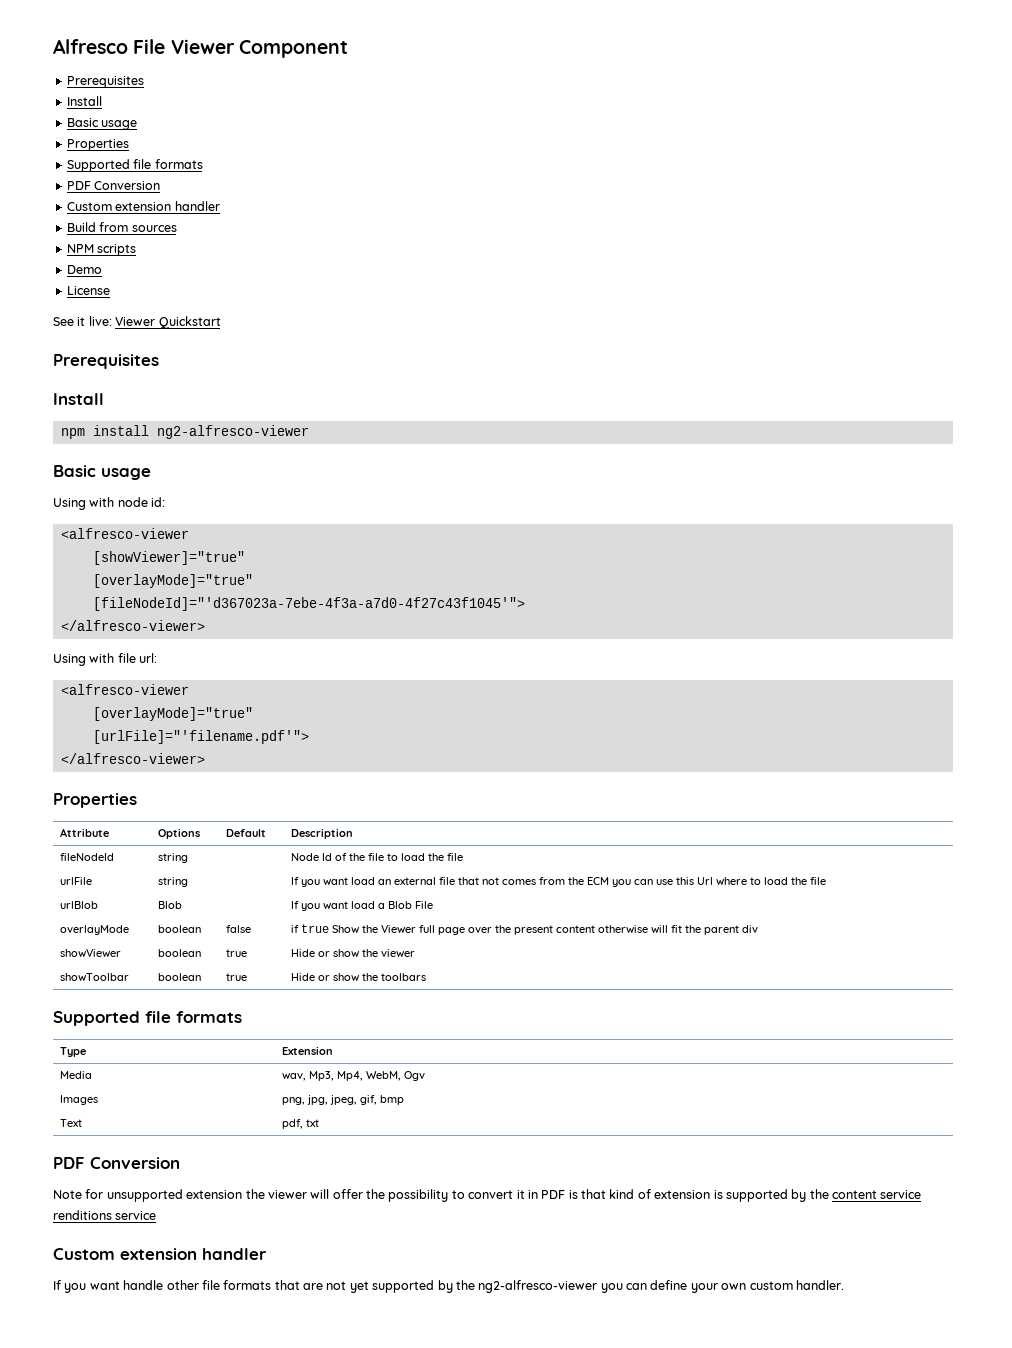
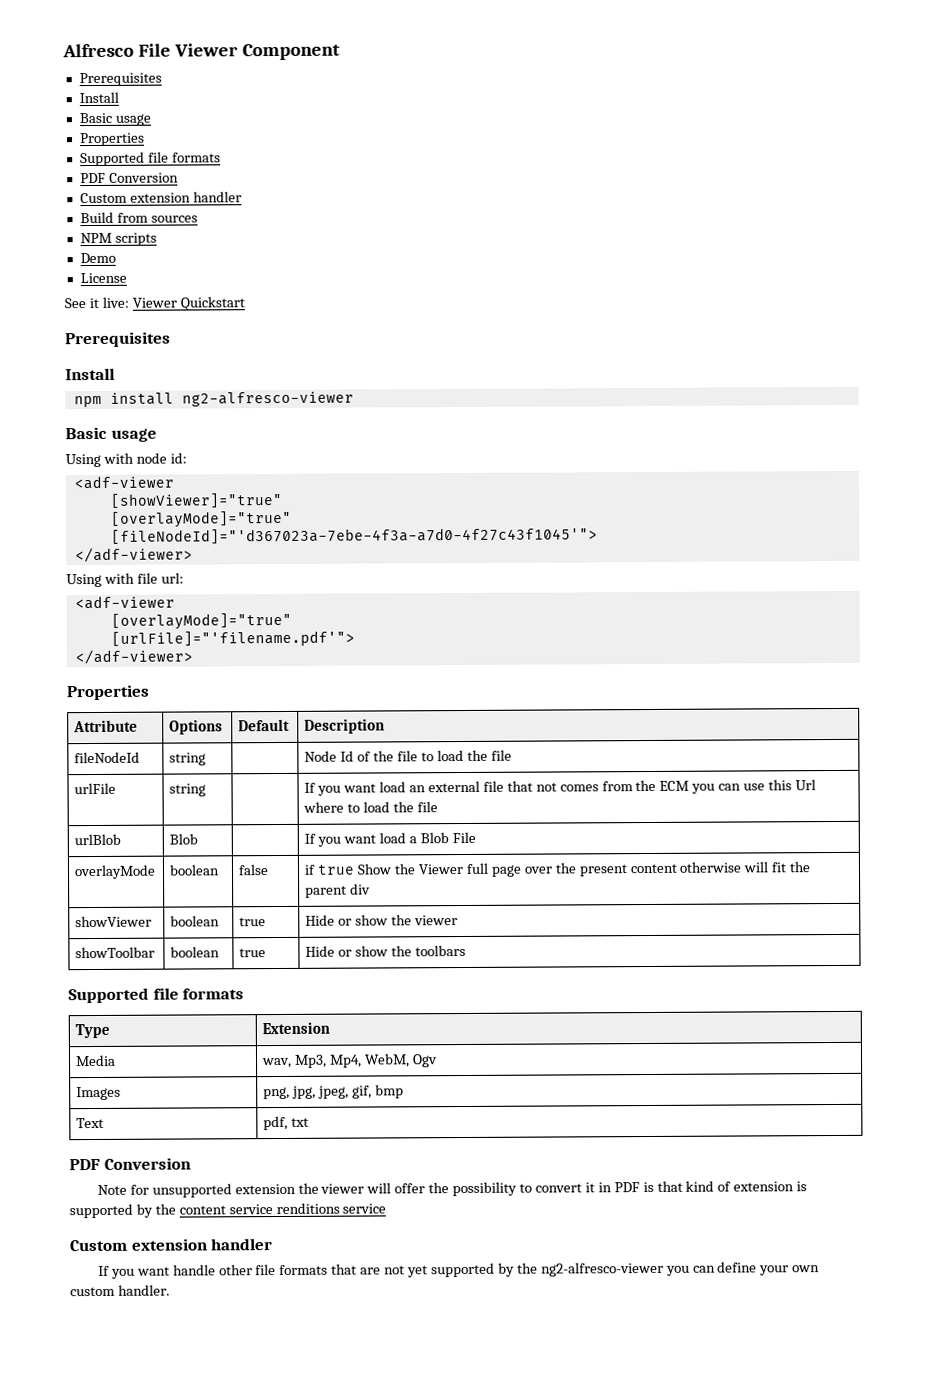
  Using with node id:
- <alfresco-viewer
+ <adf-viewer
  [fileNodeId]="'d367023a-7ebe-4f3a-a7d0-4f27c43f1045'">
- </alfresco-viewer>
+ </adf-viewer>
  Using with file url:
- <alfresco-viewer
+ <adf-viewer
  [urlFile]="'filename.pdf'">
- </alfresco-viewer>
+ </adf-viewer>

